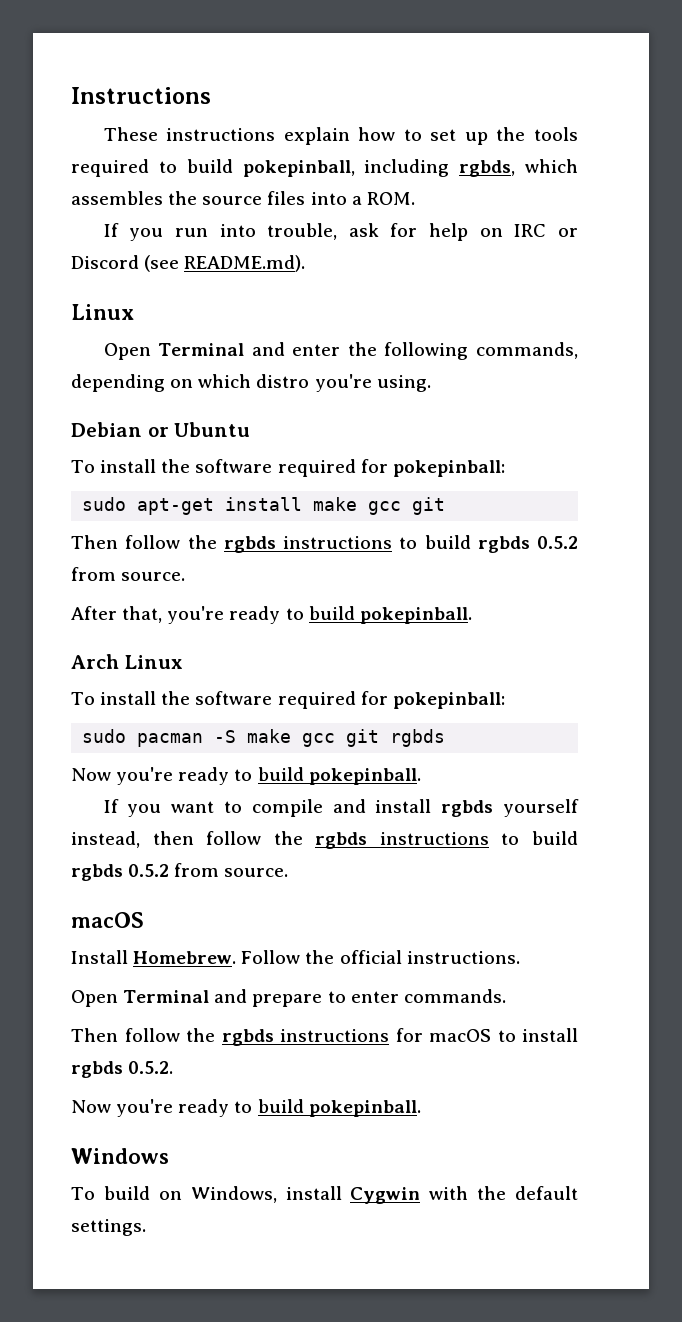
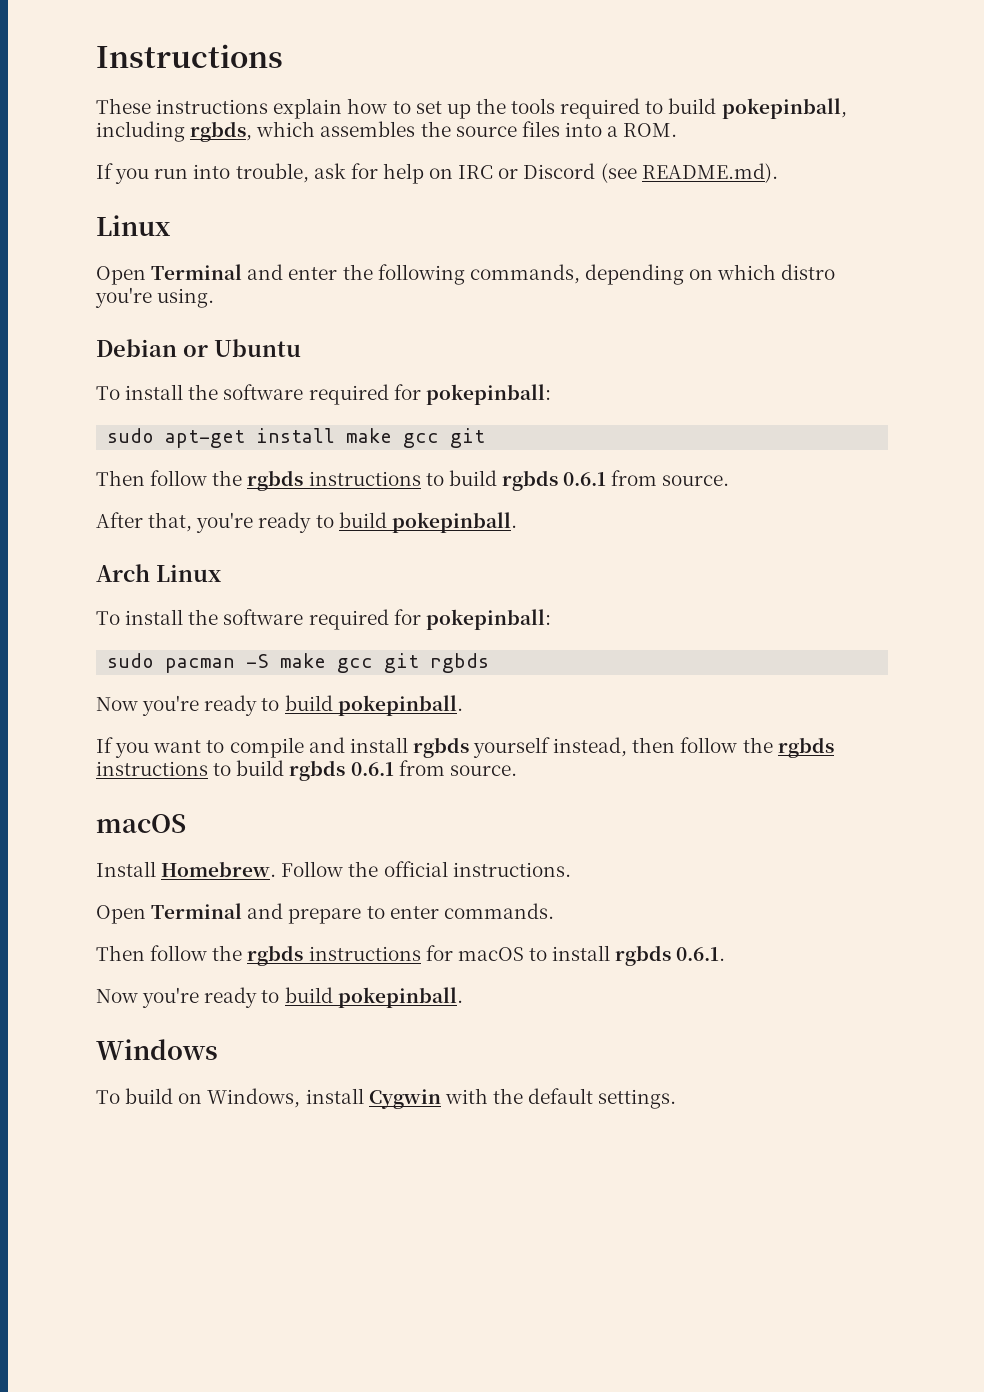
- Then follow the rgbds instructions to build rgbds 0.5.2 from source.
+ Then follow the rgbds instructions to build rgbds 0.6.1 from source.
- If you want to compile and install rgbds yourself instead, then follow the rgbds instructions to build rgbds 0.5.2 from source.
+ If you want to compile and install rgbds yourself instead, then follow the rgbds instructions to build rgbds 0.6.1 from source.
- Then follow the rgbds instructions for macOS to install rgbds 0.5.2.
+ Then follow the rgbds instructions for macOS to install rgbds 0.6.1.

